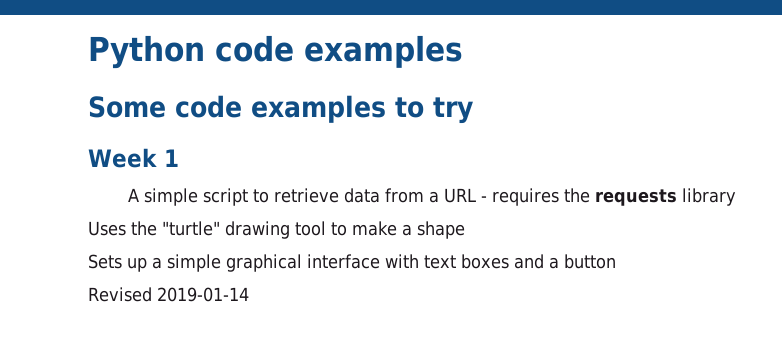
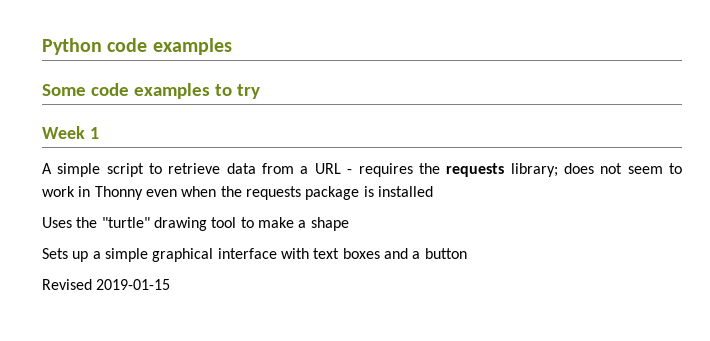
- A simple script to retrieve data from a URL - requires the requests library
+ A simple script to retrieve data from a URL - requires the requests library; does not seem to work in Thonny even when the requests package is installed
- Revised 2019-01-14
+ Revised 2019-01-15

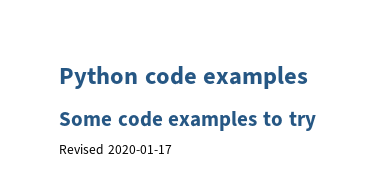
- Week 1
- A simple script to retrieve data from a URL - requires the requests library; does not seem to work in Thonny even when the requests package is installed
- Uses the "turtle" drawing tool to make a shape
- Sets up a simple graphical interface with text boxes and a button
- Revised 2019-01-15
+ Revised 2020-01-17

